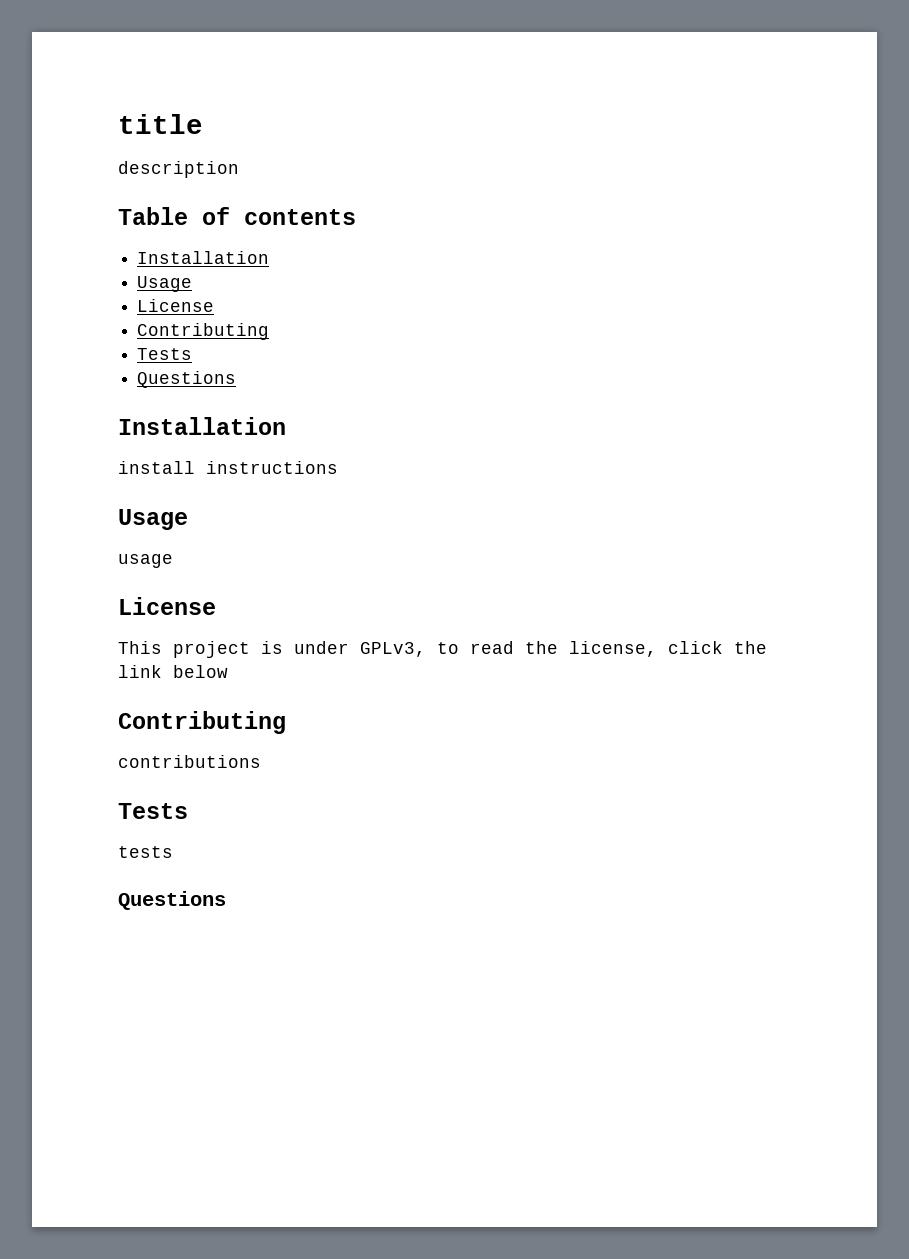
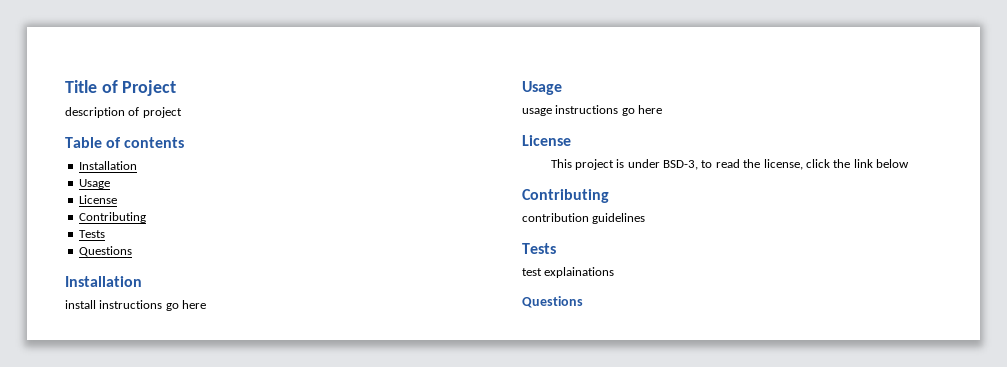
- title
+ Title of Project
- description
+ description of project
- install instructions
+ install instructions go here
- usage
+ usage instructions go here
- This project is under GPLv3, to read the license, click the link below
+ This project is under BSD-3, to read the license, click the link below
- contributions
+ contribution guidelines
  Tests
- tests
+ test explainations

